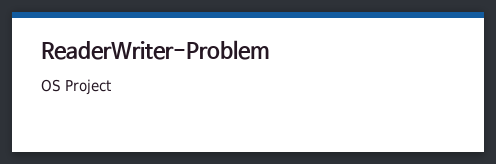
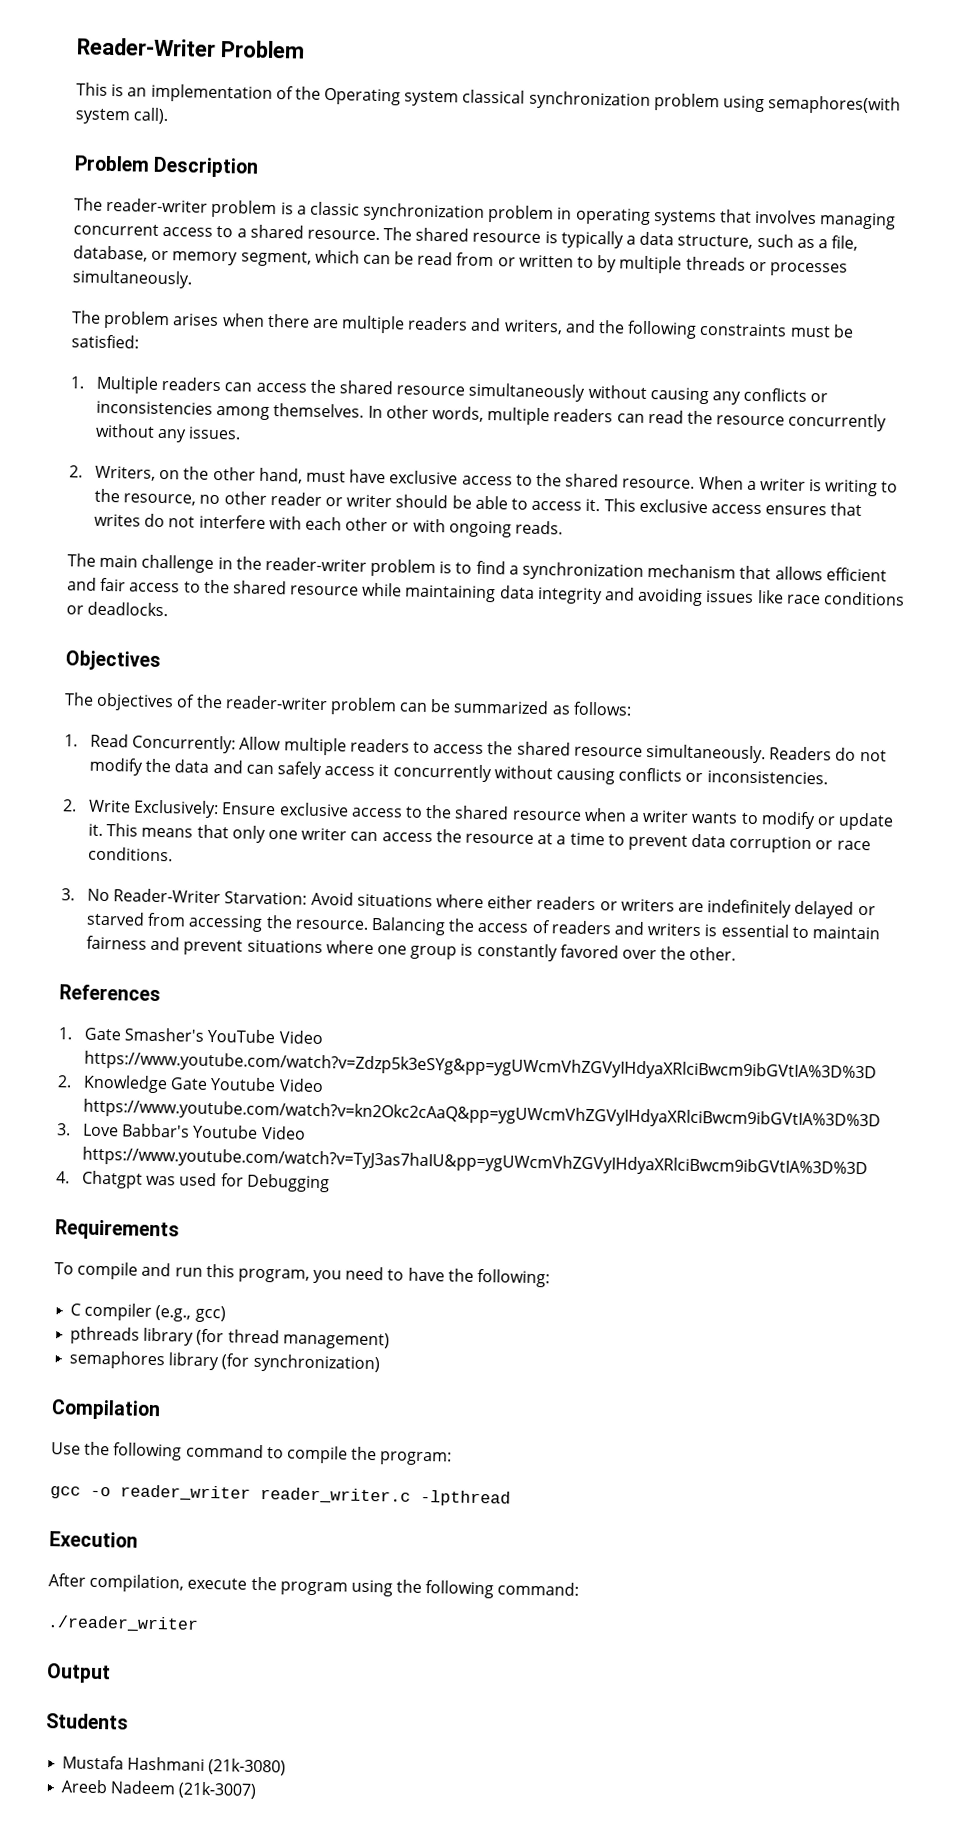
- ReaderWriter-Problem
- OS Project
+ Reader-Writer Problem
+ This is an implementation of the Operating system classical synchronization problem using semaphores(with system call).
+ Problem Description
+ The reader-writer problem is a classic synchronization problem in operating systems that involves managing concurrent access to a shared resource. The shared resource is typically a data structure, such as a file, database, or memory segment, which can be read from or written to by multiple threads or processes simultaneously.
+ The problem arises when there are multiple readers and writers, and the following constraints must be satisfied:
+ 1. Multiple readers can access the shared resource simultaneously without causing any conflicts or inconsistencies among themselves. In other words, multiple readers can read the resource concurrently without any issues.
+ 2. Writers, on the other hand, must have exclusive access to the shared resource. When a writer is writing to the resource, no other reader or writer should be able to access it. This exclusive access ensures that writes do not interfere with each other or with ongoing reads.
+ The main challenge in the reader-writer problem is to find a synchronization mechanism that allows efficient and fair access to the shared resource while maintaining data integrity and avoiding issues like race conditions or deadlocks.
+ Objectives
+ The objectives of the reader-writer problem can be summarized as follows:
+ 1. Read Concurrently: Allow multiple readers to access the shared resource simultaneously. Readers do not modify the data and can safely access it concurrently without causing conflicts or inconsistencies.
+ 2. Write Exclusively: Ensure exclusive access to the shared resource when a writer wants to modify or update it. This means that only one writer can access the resource at a time to prevent data corruption or race conditions.
+ 3. No Reader-Writer Starvation: Avoid situations where either readers or writers are indefinitely delayed or starved from accessing the resource. Balancing the access of readers and writers is essential to maintain fairness and prevent situations where one group is constantly favored over the other.
+ References
+ 1. Gate Smasher's YouTube Video https://www.youtube.com/watch?v=Zdzp5k3eSYg&pp=ygUWcmVhZGVyIHdyaXRlciBwcm9ibGVtIA%3D%3D
+ 2. Knowledge Gate Youtube Video https://www.youtube.com/watch?v=kn2Okc2cAaQ&pp=ygUWcmVhZGVyIHdyaXRlciBwcm9ibGVtIA%3D%3D
+ 3. Love Babbar's Youtube Video https://www.youtube.com/watch?v=TyJ3as7haIU&pp=ygUWcmVhZGVyIHdyaXRlciBwcm9ibGVtIA%3D%3D
+ 4. Chatgpt was used for Debugging
+ Requirements
+ To compile and run this program, you need to have the following:
+ C compiler (e.g., gcc)
+ pthreads library (for thread management)
+ semaphores library (for synchronization)
+ Compilation
+ Use the following command to compile the program:
+ gcc -o reader_writer reader_writer.c -lpthread
+ Execution
+ After compilation, execute the program using the following command:
+ ./reader_writer
+ Output
+ Students
+ Mustafa Hashmani (21k-3080)
+ Areeb Nadeem (21k-3007)

